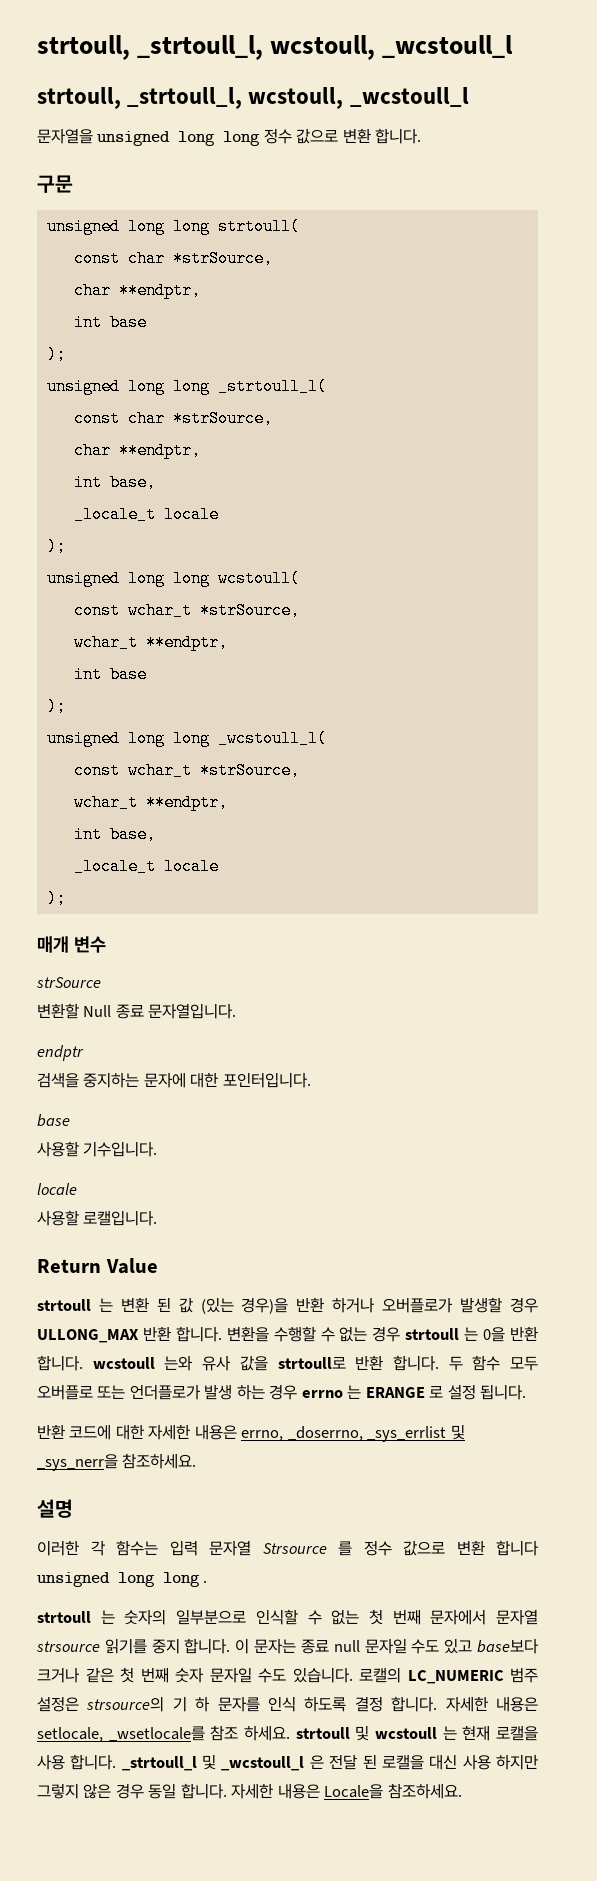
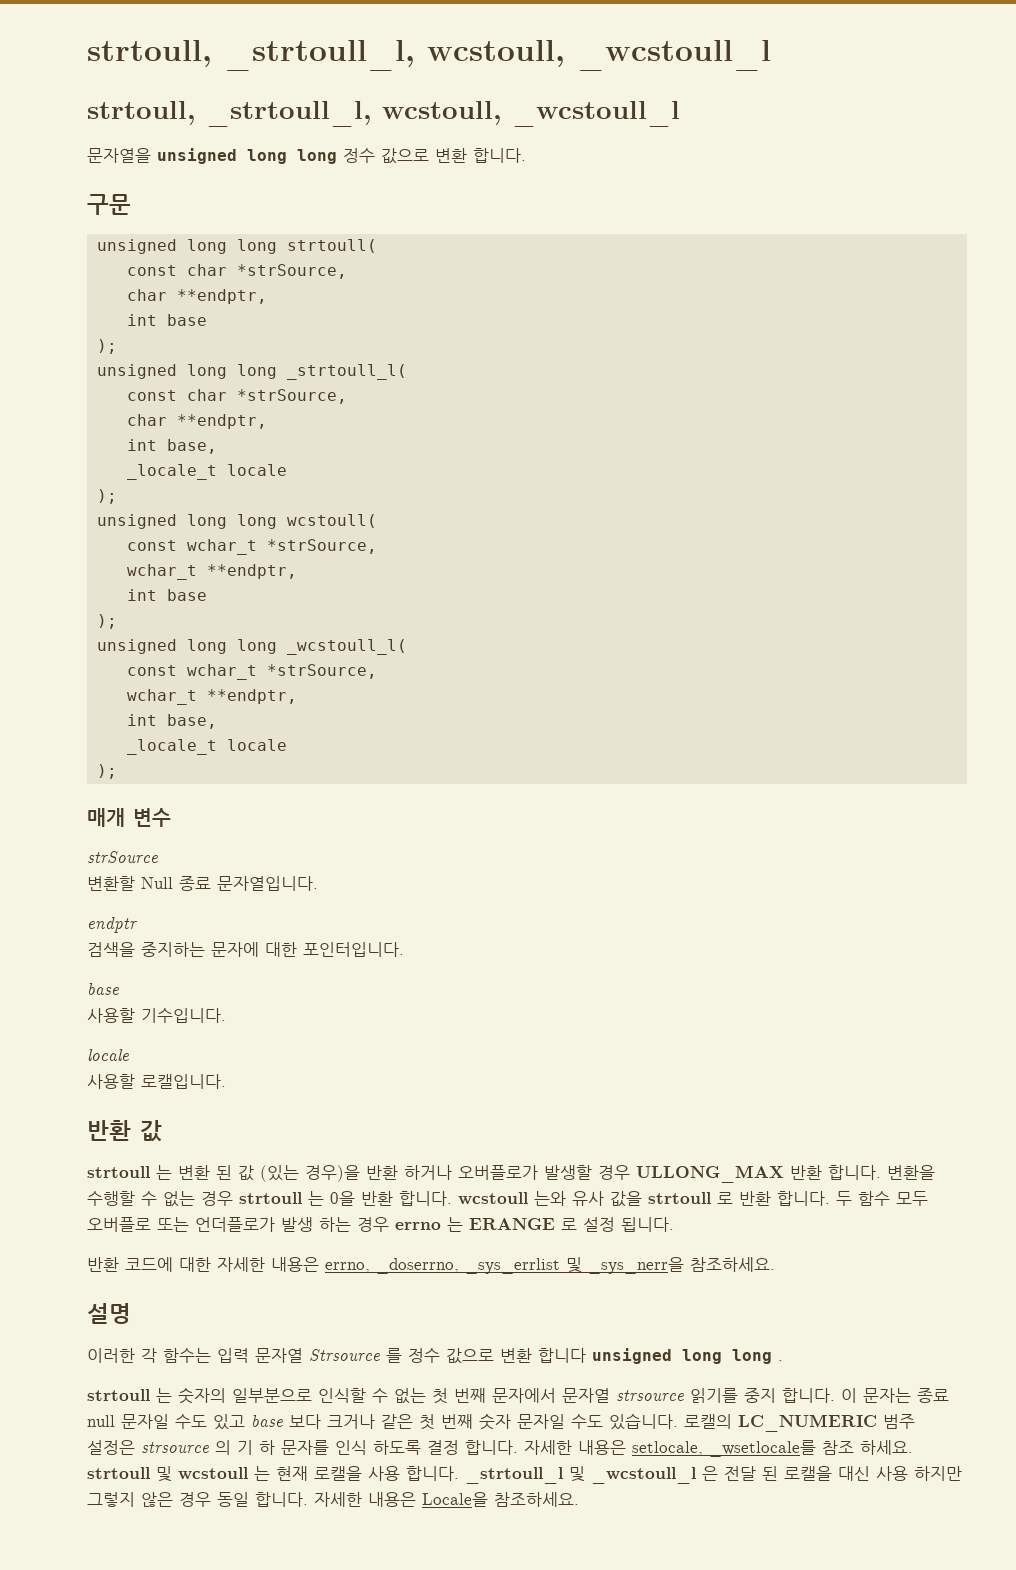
- Return Value
+ 반환 값
- 변환을 수행할 수 없는 경우 strtoull 는 0을 반환 합니다. wcstoull 는와 유사 값을 strtoull로 반환 합니다.
+ 변환을 수행할 수 없는 경우 strtoull 는 0을 반환 합니다. wcstoull 는와 유사 값을 strtoull 로 반환 합니다.
- 이 문자는 종료 null 문자일 수도 있고 base보다 크거나 같은 첫 번째 숫자 문자일 수도 있습니다.
+ 이 문자는 종료 null 문자일 수도 있고 base 보다 크거나 같은 첫 번째 숫자 문자일 수도 있습니다.
- 로캘의 LC_NUMERIC 범주 설정은 strsource의 기 하 문자를 인식 하도록 결정 합니다.
+ 로캘의 LC_NUMERIC 범주 설정은 strsource 의 기 하 문자를 인식 하도록 결정 합니다.

